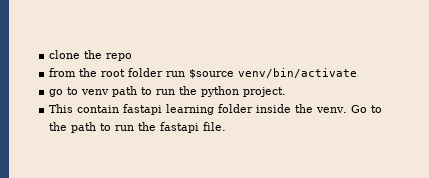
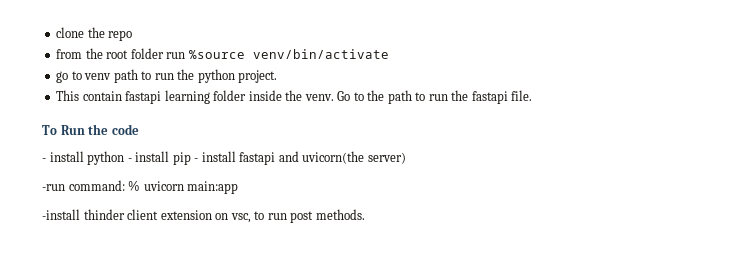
- from the root folder run $source venv/bin/activate
+ from the root folder run %source venv/bin/activate
+ To Run the code
+ - install python - install pip - install fastapi and uvicorn(the server)
+ -run command: % uvicorn main:app
+ -install thinder client extension on vsc, to run post methods.

